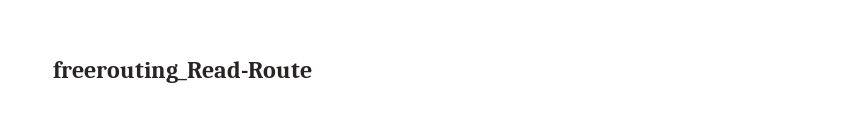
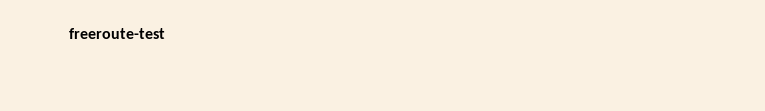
- freerouting_Read-Route
+ freeroute-test

